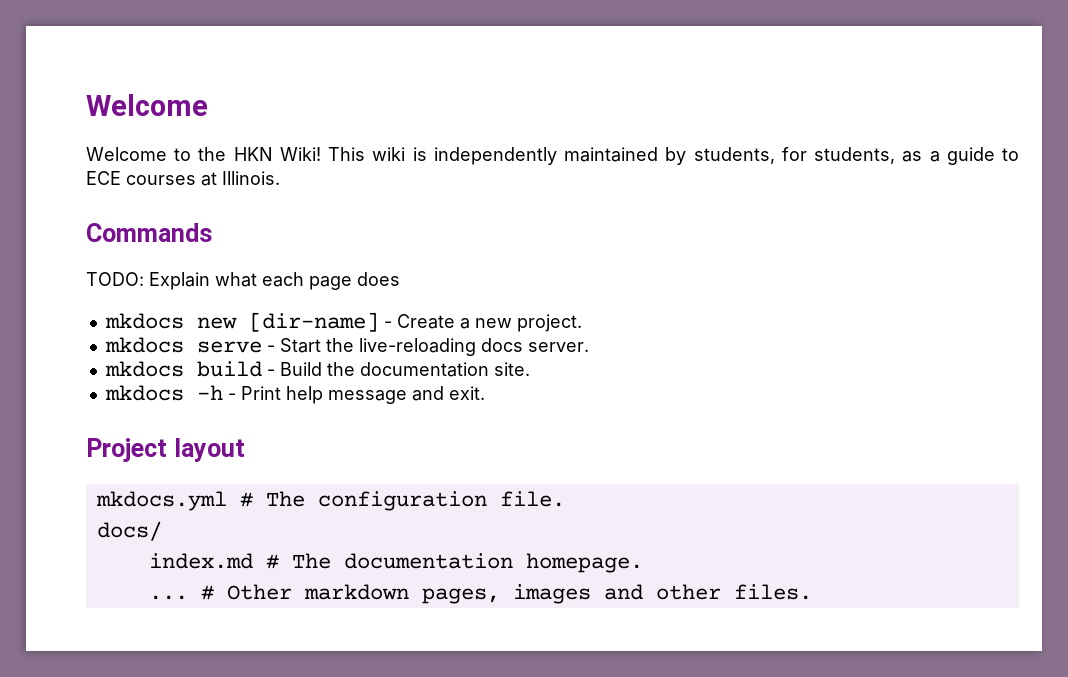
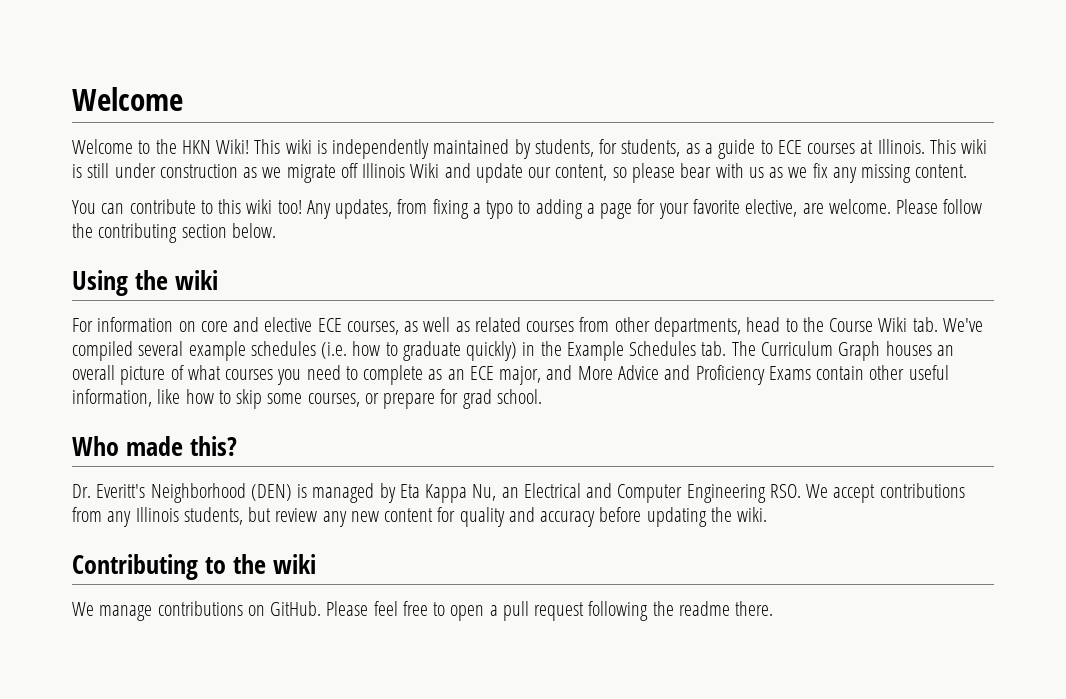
- This wiki is independently maintained by students, for students, as a guide to ECE courses at Illinois.
- Commands
- TODO: Explain what each page does
- mkdocs new [dir-name] - Create a new project.
- mkdocs serve - Start the live-reloading docs server.
- mkdocs build - Build the documentation site.
- mkdocs -h - Print help message and exit.
- Project layout
- mkdocs.yml # The configuration file.
- docs/
- index.md # The documentation homepage.
- ... # Other markdown pages, images and other files.
+ This wiki is independently maintained by students, for students, as a guide to ECE courses at Illinois. This wiki is still under construction as we migrate off Illinois Wiki and update our content, so please bear with us as we fix any missing content.
+ You can contribute to this wiki too! Any updates, from fixing a typo to adding a page for your favorite elective, are welcome. Please follow the contributing section below.
+ Using the wiki
+ For information on core and elective ECE courses, as well as related courses from other departments, head to the Course Wiki tab. We've compiled several example schedules (i.e. how to graduate quickly) in the Example Schedules tab. The Curriculum Graph houses an overall picture of what courses you need to complete as an ECE major, and More Advice and Proficiency Exams contain other useful information, like how to skip some courses, or prepare for grad school.
+ Who made this?
+ Dr. Everitt's Neighborhood (DEN) is managed by Eta Kappa Nu, an Electrical and Computer Engineering RSO. We accept contributions from any Illinois students, but review any new content for quality and accuracy before updating the wiki.
+ Contributing to the wiki
+ We manage contributions on GitHub. Please feel free to open a pull request following the readme there.

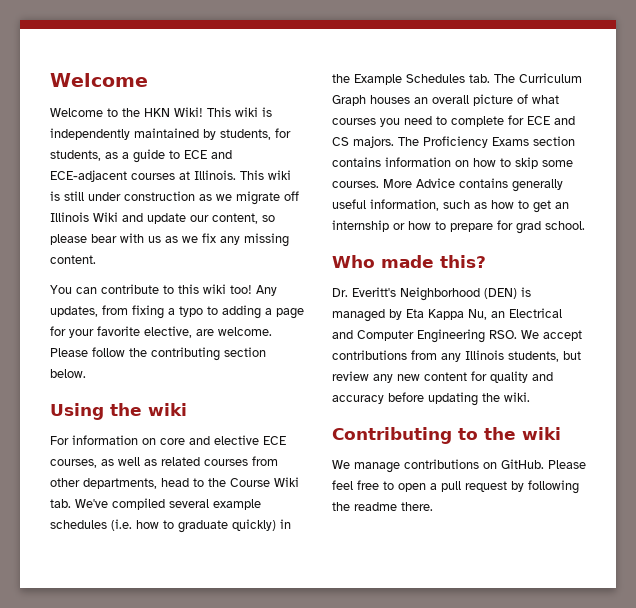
- This wiki is independently maintained by students, for students, as a guide to ECE courses at Illinois.
+ This wiki is independently maintained by students, for students, as a guide to ECE and ECE-adjacent courses at Illinois.
- For information on core and elective ECE courses, as well as related courses from other departments, head to the Course Wiki tab. We've compiled several example schedules (i.e. how to graduate quickly) in the Example Schedules tab. The Curriculum Graph houses an overall picture of what courses you need to complete as an ECE major, and More Advice and Proficiency Exams contain other useful information, like how to skip some courses, or prepare for grad school.
+ For information on core and elective ECE courses, as well as related courses from other departments, head to the Course Wiki tab. We've compiled several example schedules (i.e. how to graduate quickly) in the Example Schedules tab. The Curriculum Graph houses an overall picture of what courses you need to complete for ECE and CS majors. The Proficiency Exams section contains information on how to skip some courses. More Advice contains generally useful information, such as how to get an internship or how to prepare for grad school.
- Please feel free to open a pull request following the readme there.
+ Please feel free to open a pull request by following the readme there.

